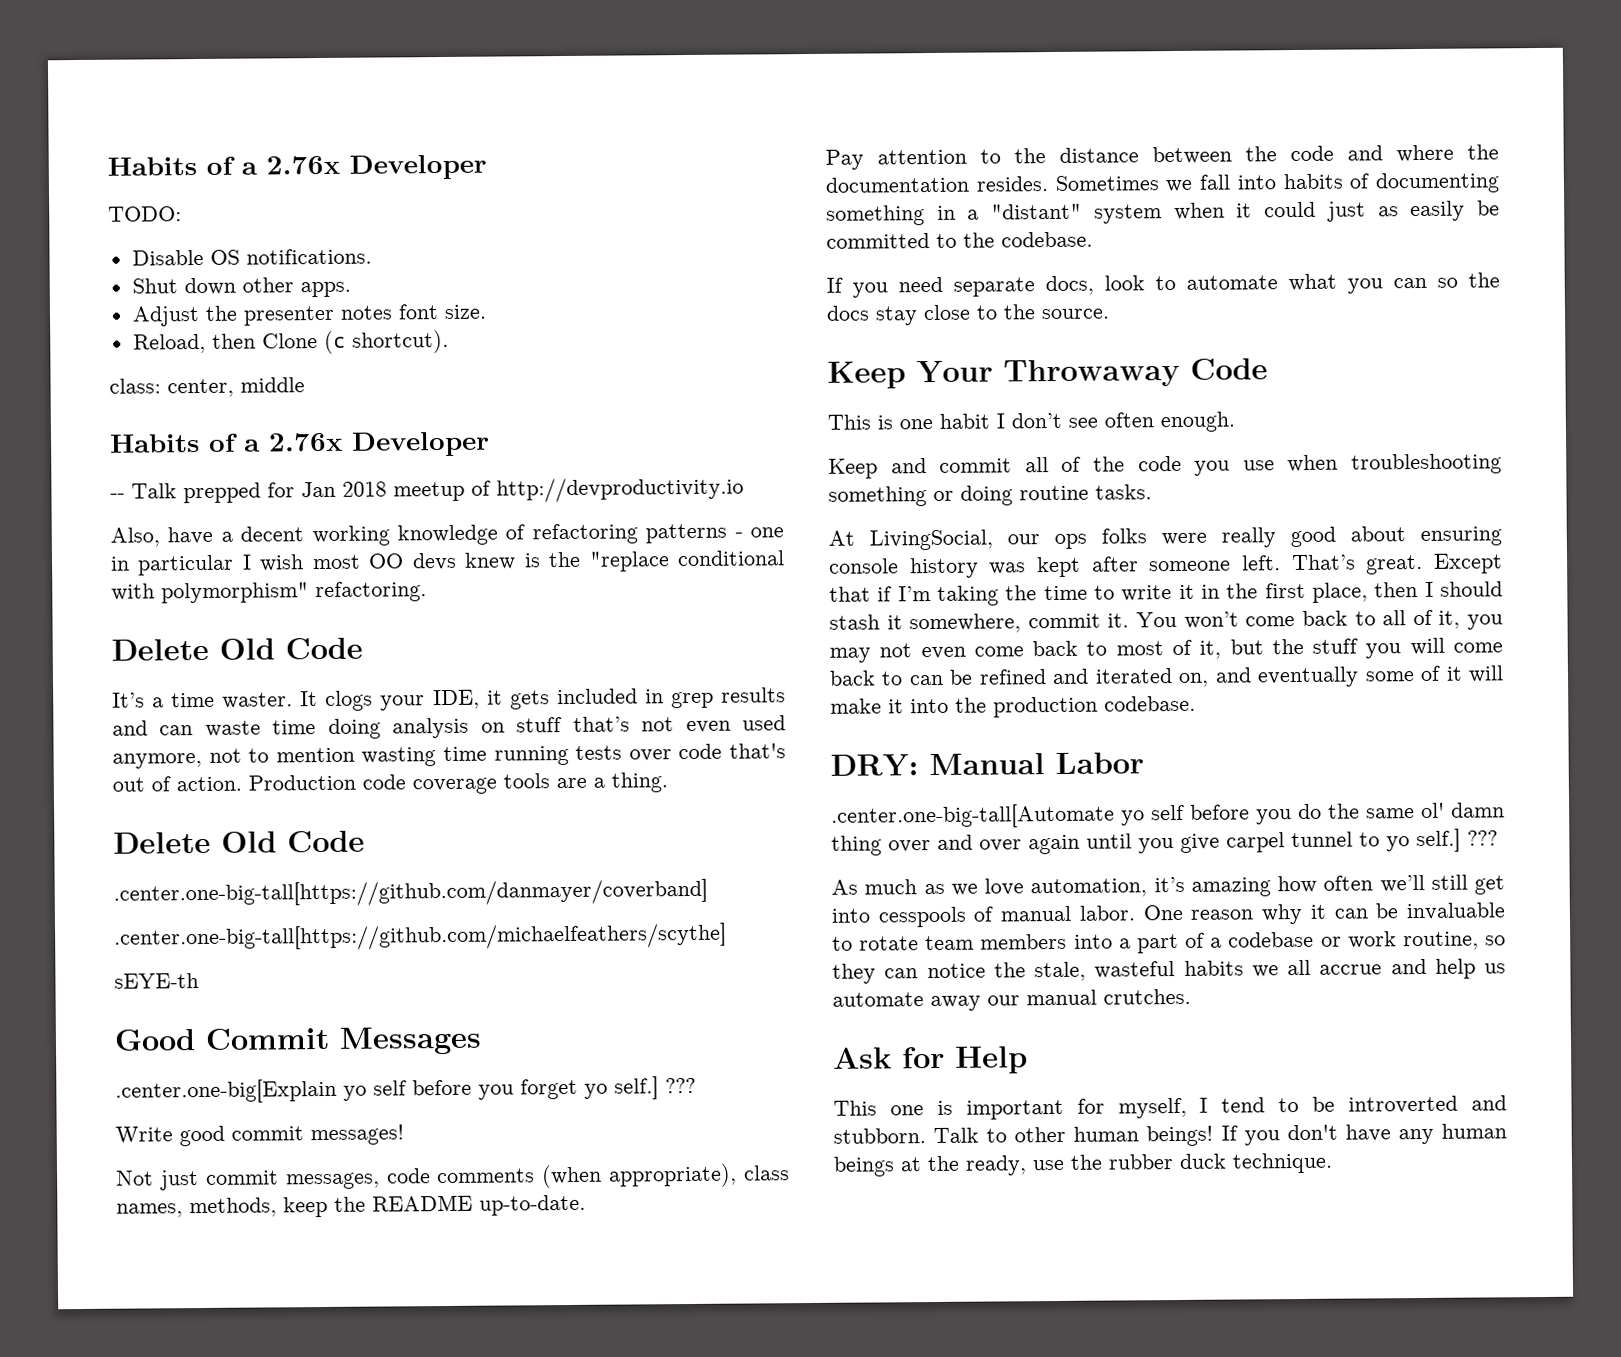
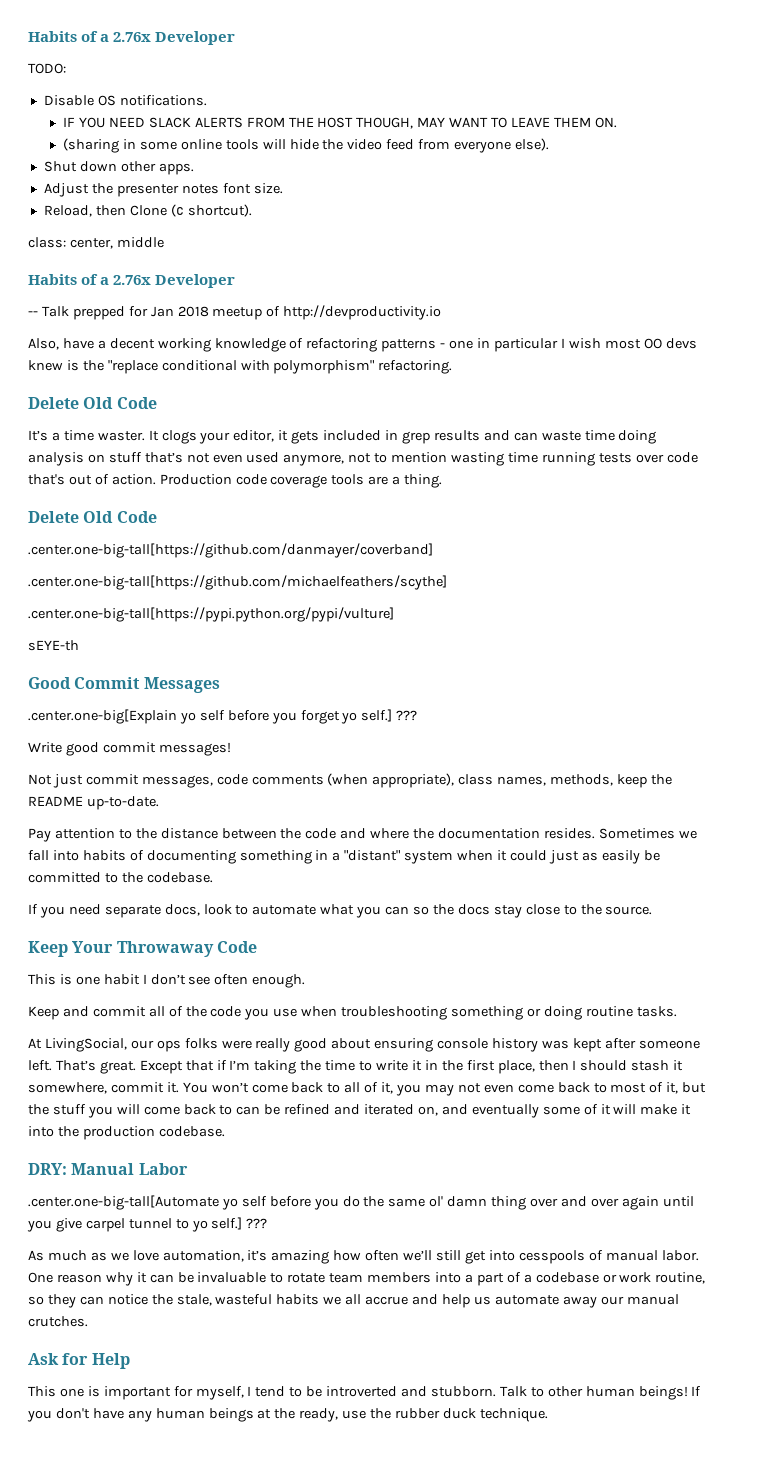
+ IF YOU NEED SLACK ALERTS FROM THE HOST THOUGH, MAY WANT TO LEAVE THEM ON.
+ (sharing in some online tools will hide the video feed from everyone else).
- It clogs your IDE, it gets included in grep results and can waste time doing analysis on stuff that’s not even used anymore, not to mention wasting time running tests over code that's out of action.
+ It clogs your editor, it gets included in grep results and can waste time doing analysis on stuff that’s not even used anymore, not to mention wasting time running tests over code that's out of action.
+ .center.one-big-tall[https://pypi.python.org/pypi/vulture]

